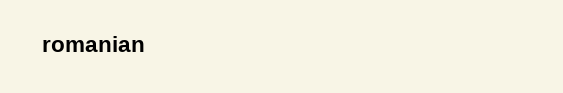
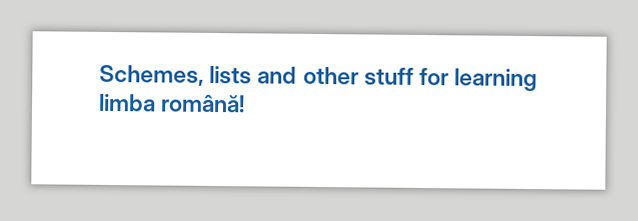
- romanian
+ Schemes, lists and other stuff for learning limba română!

